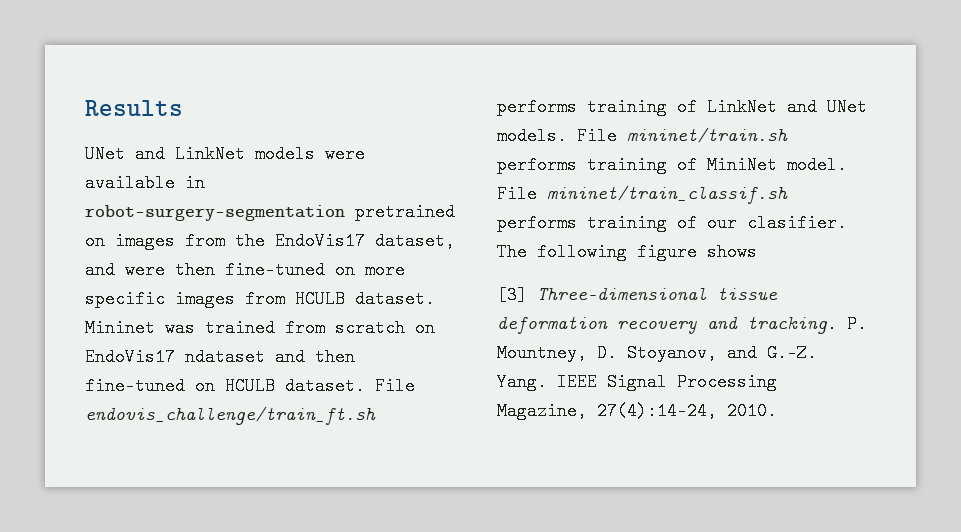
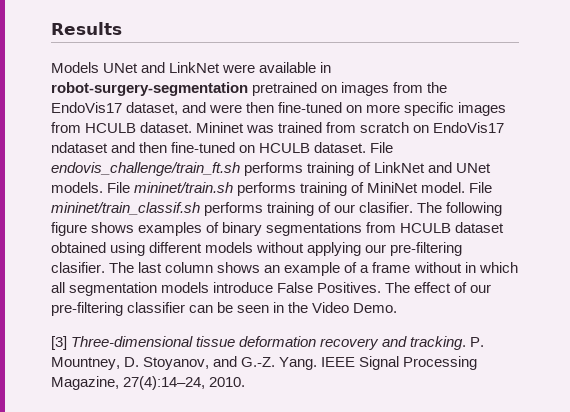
- UNet and LinkNet models were available in robot-surgery-segmentation pretrained on images from the EndoVis17 dataset, and were then fine-tuned on more specific images from HCULB dataset.
+ Models UNet and LinkNet were available in robot-surgery-segmentation pretrained on images from the EndoVis17 dataset, and were then fine-tuned on more specific images from HCULB dataset.
- The following figure shows
+ The following figure shows examples of binary segmentations from HCULB dataset obtained using different models without applying our pre-filtering clasifier. The last column shows an example of a frame without in which all segmentation models introduce False Positives. The effect of our pre-filtering classifier can be seen in the Video Demo.

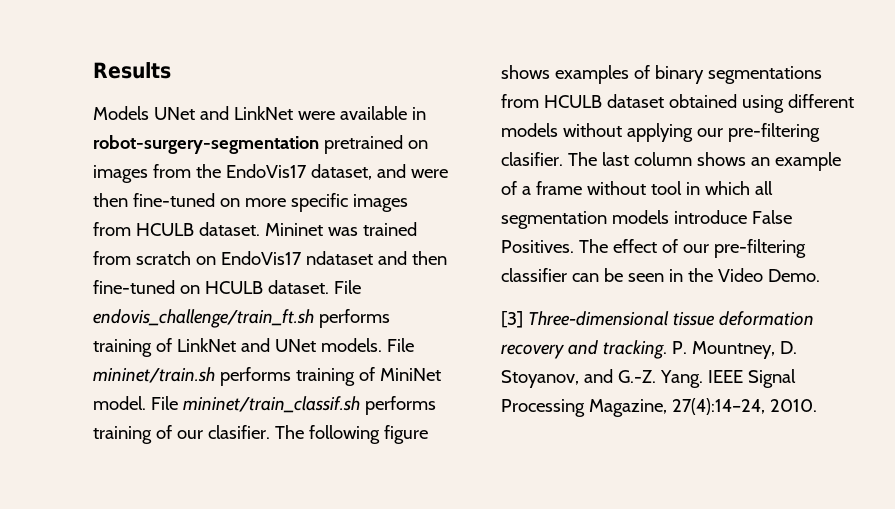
- The last column shows an example of a frame without in which all segmentation models introduce False Positives.
+ The last column shows an example of a frame without tool in which all segmentation models introduce False Positives.

